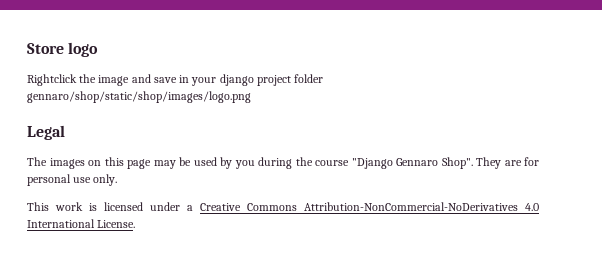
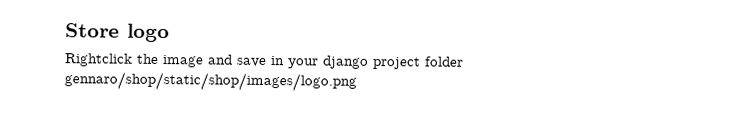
- Legal
- The images on this page may be used by you during the course "Django Gennaro Shop". They are for personal use only.
- This work is licensed under a Creative Commons Attribution-NonCommercial-NoDerivatives 4.0 International License.

